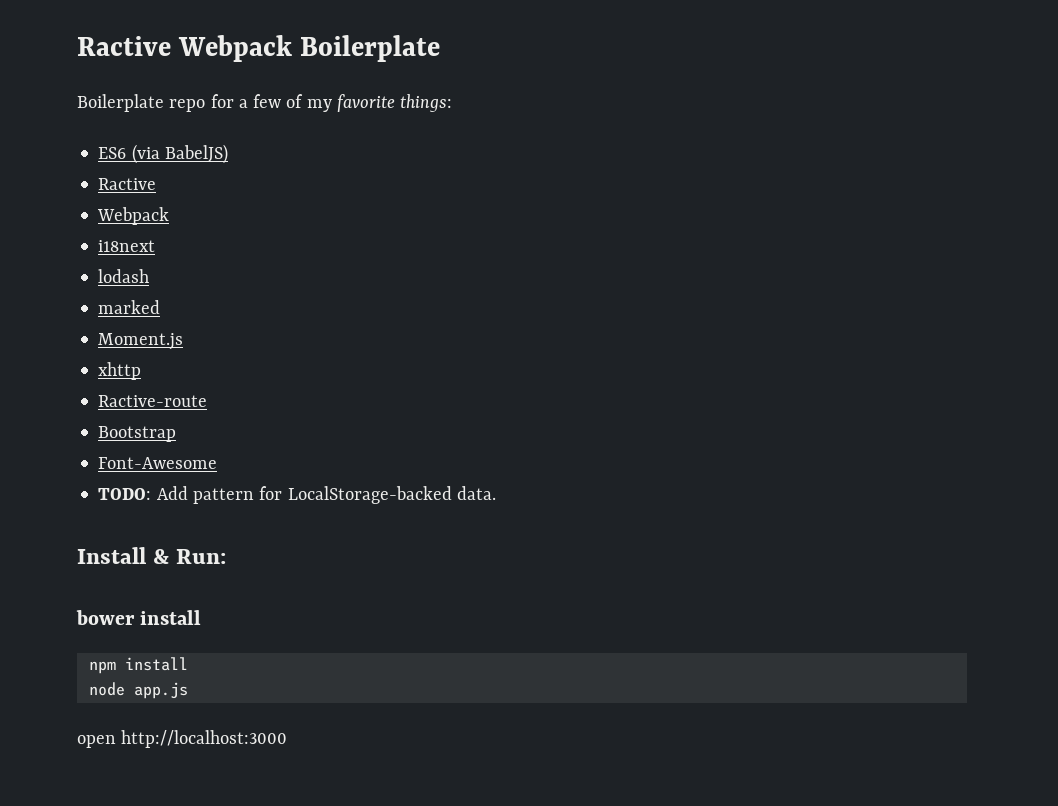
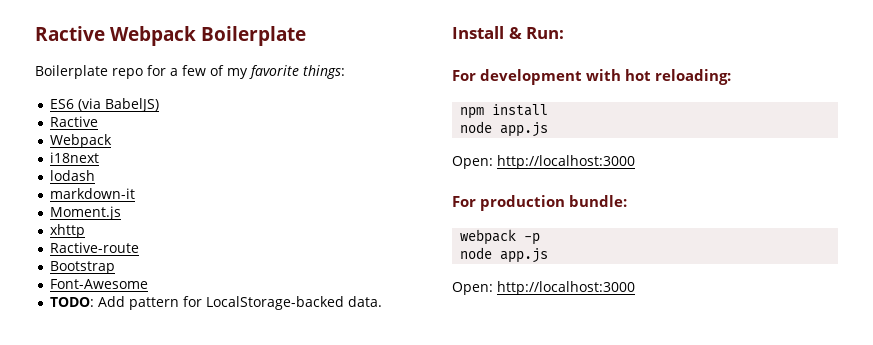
- marked
+ markdown-it
- bower install
+ For development with hot reloading:
  npm install
  node app.js
- open http://localhost:3000
+ Open: http://localhost:3000
+ For production bundle:
+ webpack -p
+ node app.js
+ Open: http://localhost:3000

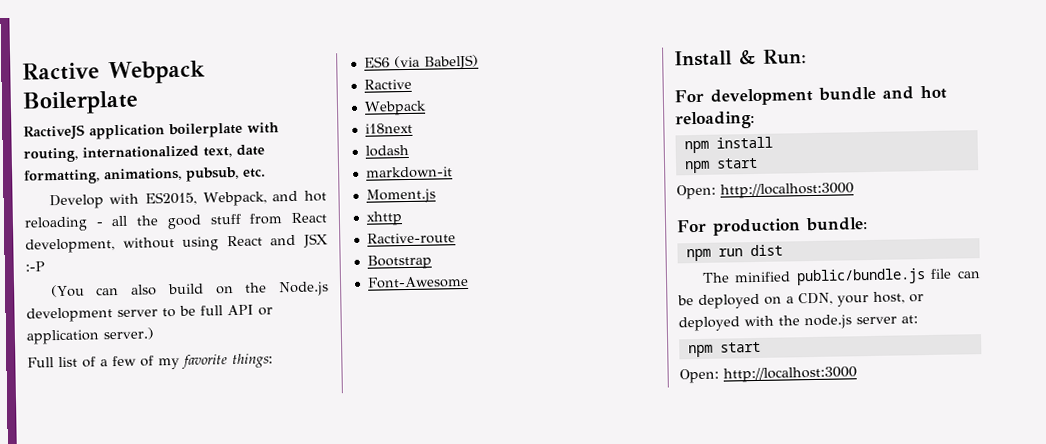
- Boilerplate repo for a few of my favorite things:
+ RactiveJS application boilerplate with routing, internationalized text, date formatting, animations, pubsub, etc.
+ Develop with ES2015, Webpack, and hot reloading - all the good stuff from React development, without using React and JSX :-P
+ (You can also build on the Node.js development server to be full API or application server.)
+ Full list of a few of my favorite things:
- TODO: Add pattern for LocalStorage-backed data.
- For development with hot reloading:
+ For development bundle and hot reloading:
  npm install
- node app.js
+ npm start
- webpack -p
- node app.js
+ npm run dist
+ The minified public/bundle.js file can be deployed on a CDN, your host, or deployed with the node.js server at:
+ npm start

